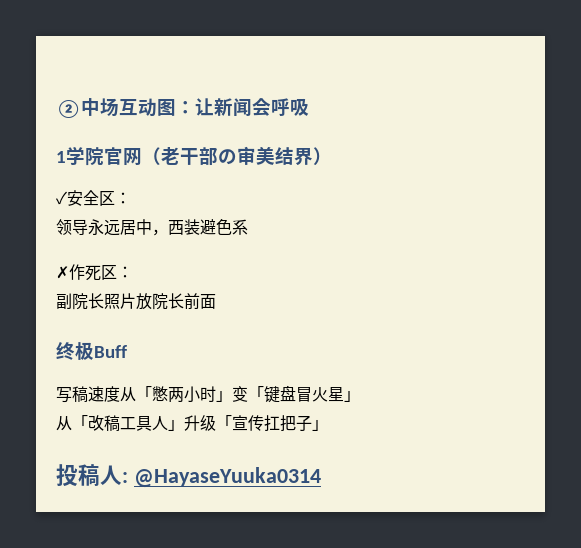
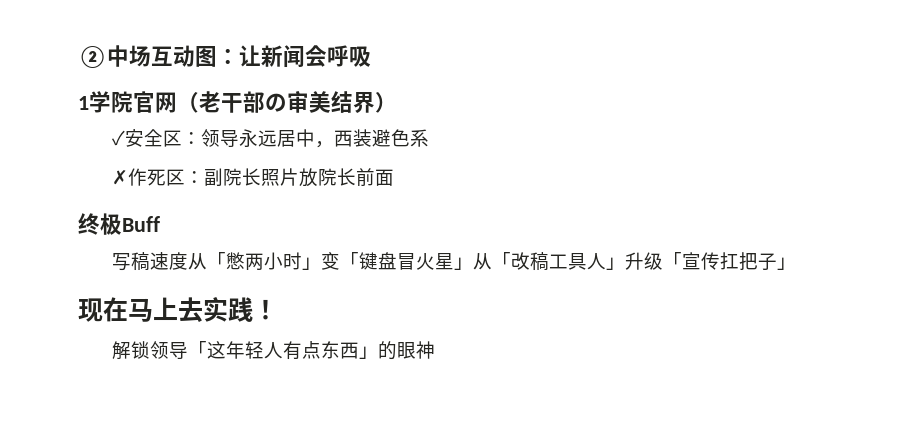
- ✓安全区：
- 领导永远居中，西装避色系
+ ✓安全区：领导永远居中，西装避色系
- ✗作死区：
- 副院长照片放院长前面
+ ✗作死区：副院长照片放院长前面
- 写稿速度从「憋两小时」变「键盘冒火星」
- 从「改稿工具人」升级「宣传扛把子」
+ 写稿速度从「憋两小时」变「键盘冒火星」从「改稿工具人」升级「宣传扛把子」
- 投稿人: @HayaseYuuka0314
+ 现在马上去实践！
+ 解锁领导「这年轻人有点东西」的眼神

